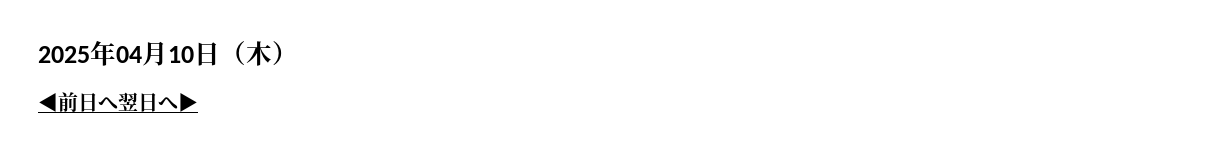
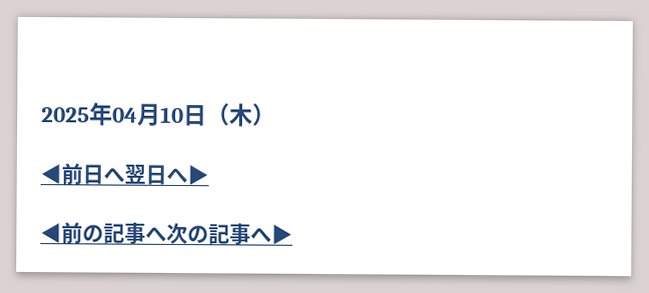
+ ◀前の記事へ次の記事へ▶

